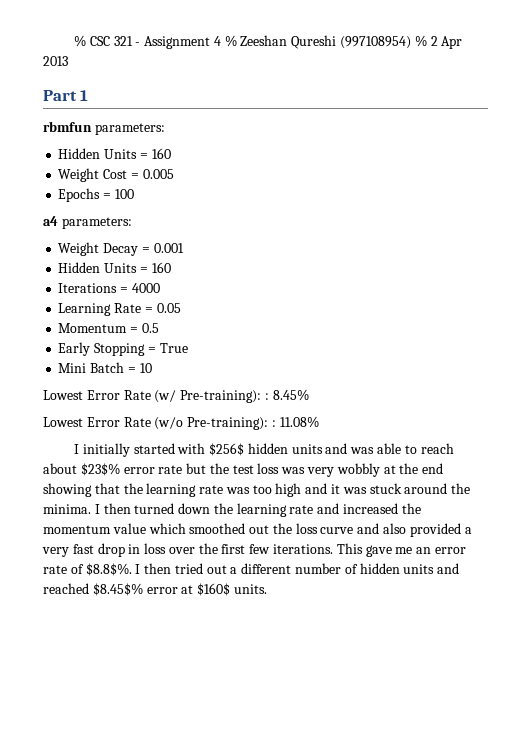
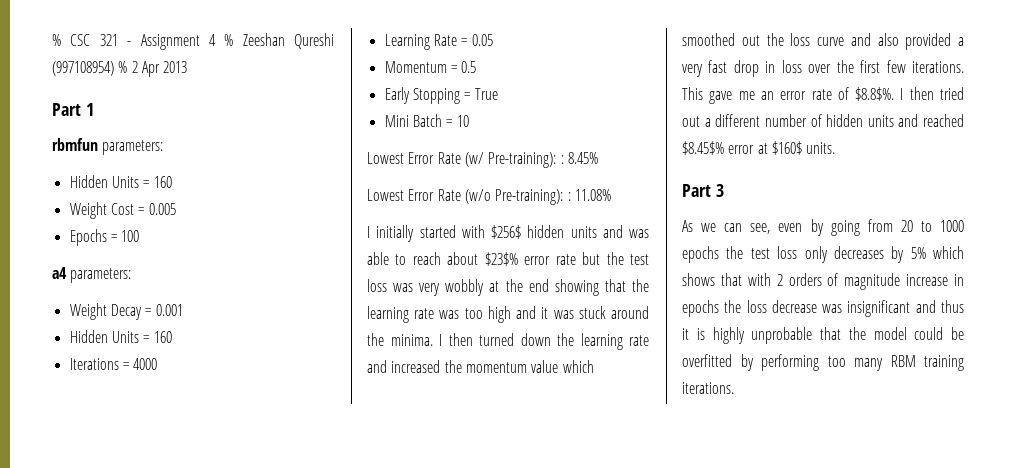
+ Part 3
+ As we can see, even by going from 20 to 1000 epochs the test loss only decreases by 5% which shows that with 2 orders of magnitude increase in epochs the loss decrease was insignificant and thus it is highly unprobable that the model could be overfitted by performing too many RBM training iterations.

